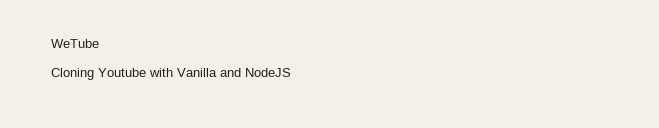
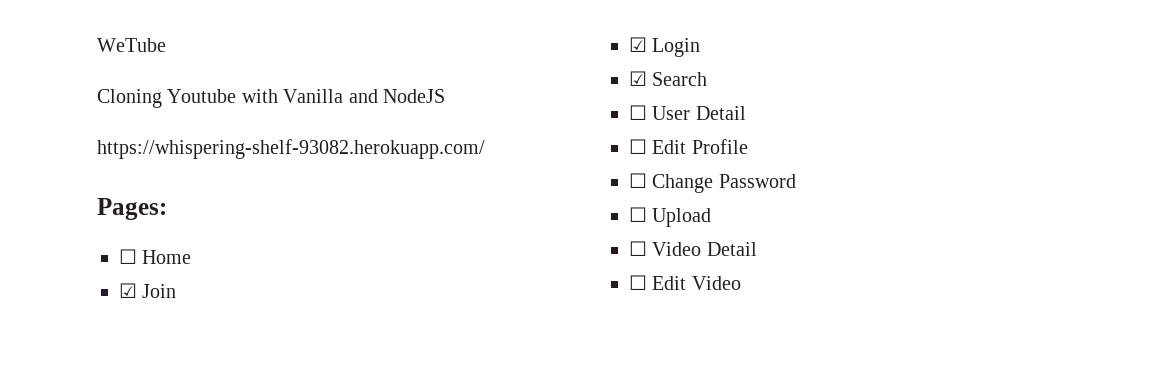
+ https://whispering-shelf-93082.herokuapp.com/
+ Pages:
+ ☐ Home
+ ☑ Join
+ ☑ Login
+ ☑ Search
+ ☐ User Detail
+ ☐ Edit Profile
+ ☐ Change Password
+ ☐ Upload
+ ☐ Video Detail
+ ☐ Edit Video

